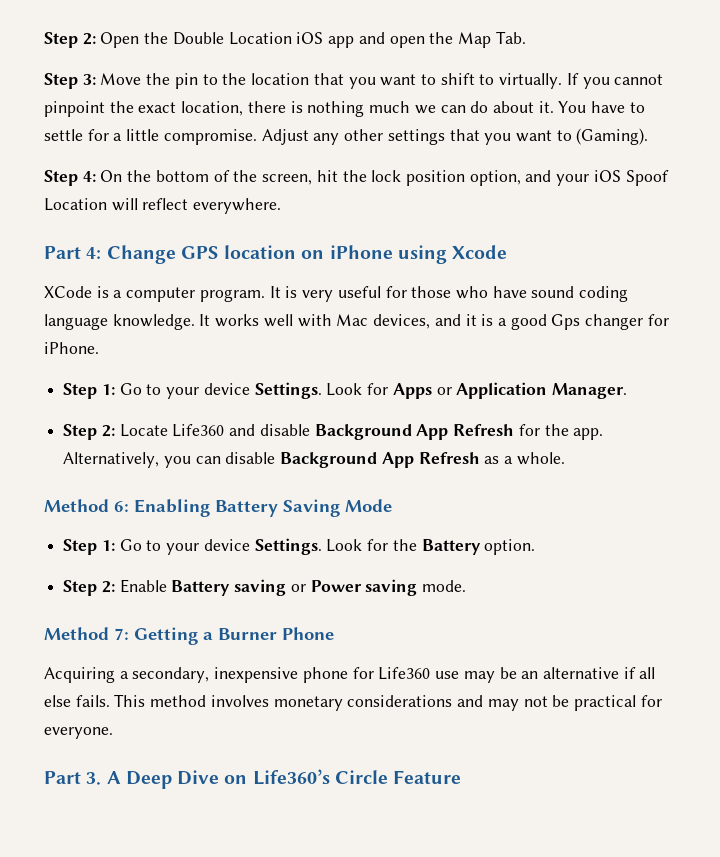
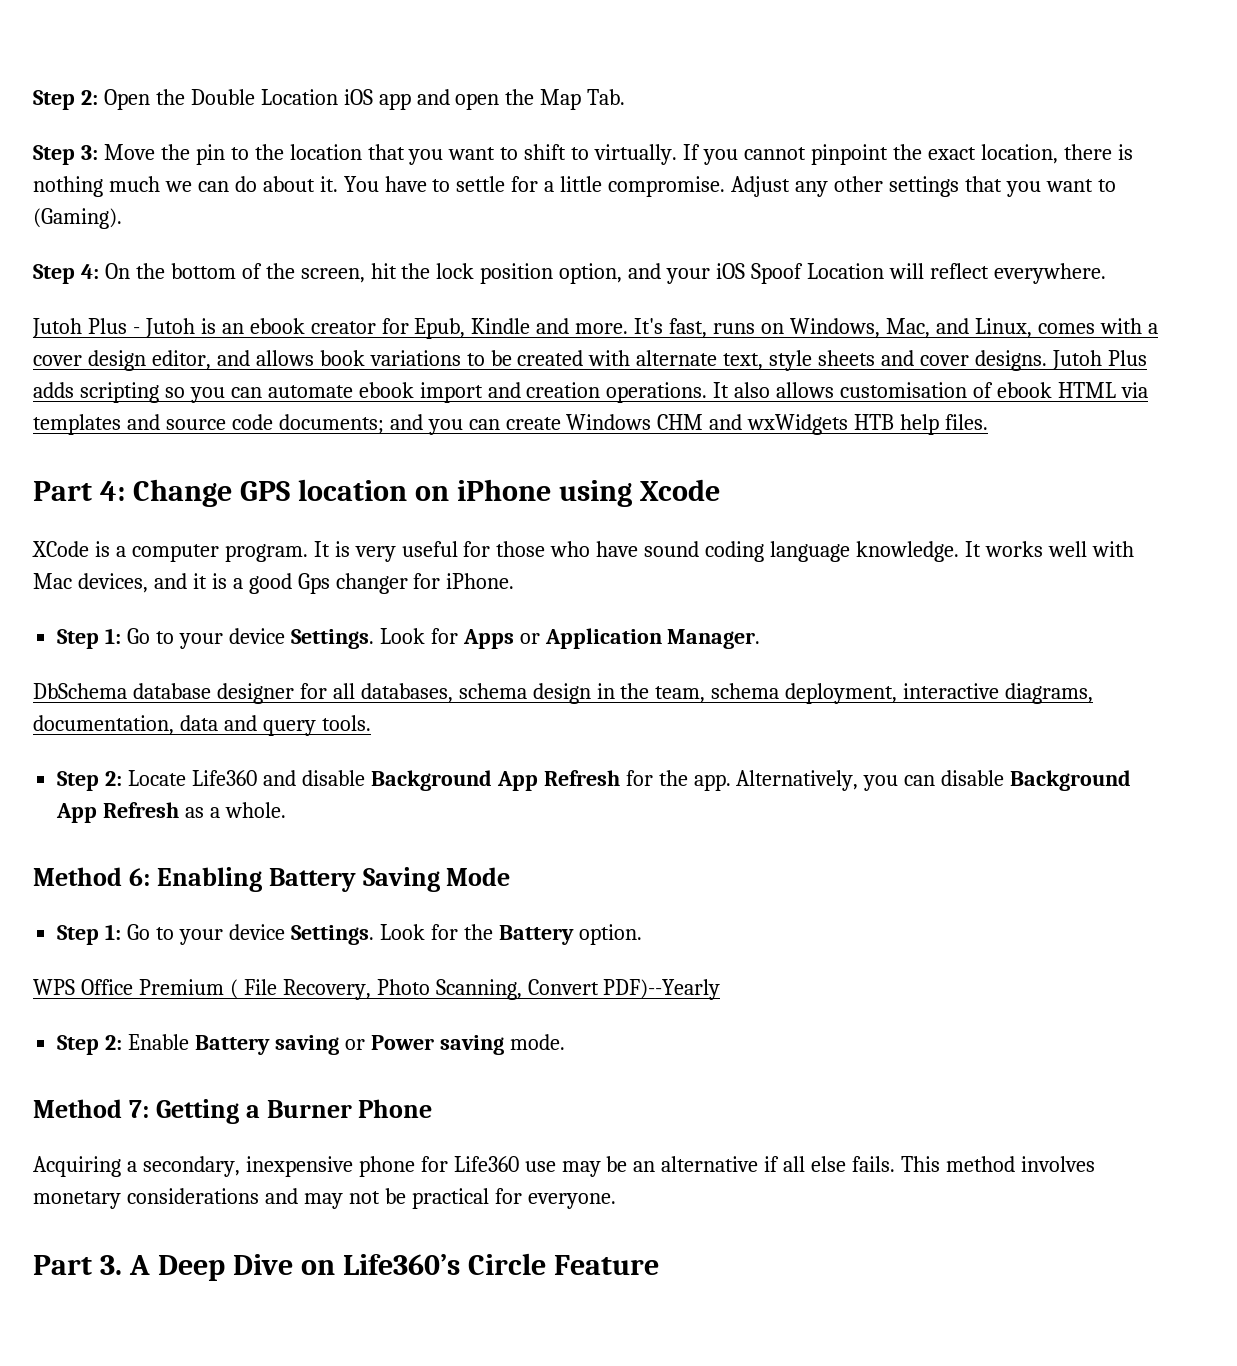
+ Jutoh Plus - Jutoh is an ebook creator for Epub, Kindle and more. It's fast, runs on Windows, Mac, and Linux, comes with a cover design editor, and allows book variations to be created with alternate text, style sheets and cover designs. Jutoh Plus adds scripting so you can automate ebook import and creation operations. It also allows customisation of ebook HTML via templates and source code documents; and you can create Windows CHM and wxWidgets HTB help files.
+ DbSchema database designer for all databases, schema design in the team, schema deployment, interactive diagrams, documentation, data and query tools.
+ WPS Office Premium ( File Recovery, Photo Scanning, Convert PDF)--Yearly

